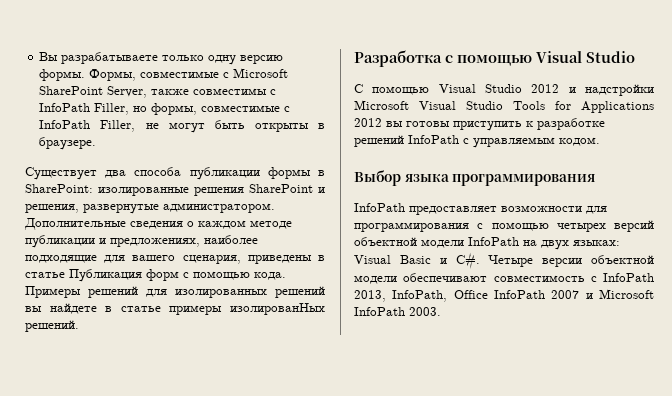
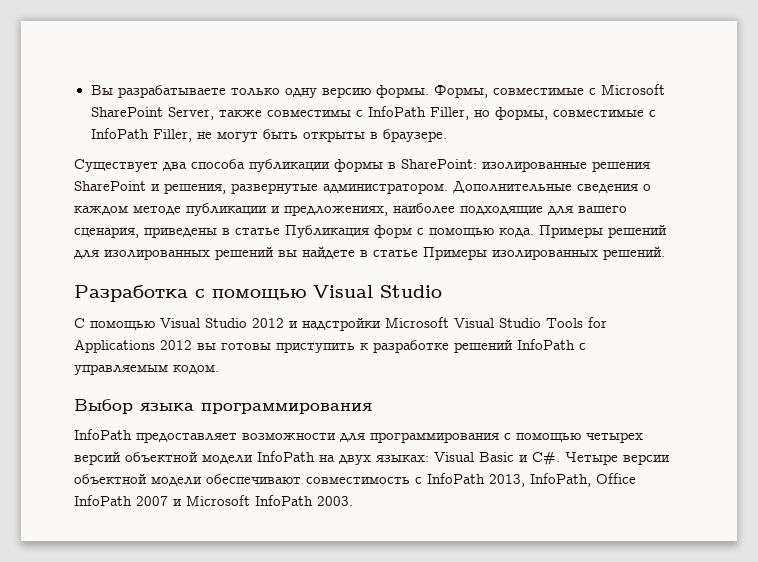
- Примеры решений для изолированных решений вы найдете в статье примеры изолированНых решений.
+ Примеры решений для изолированных решений вы найдете в статье Примеры изолированных решений.

